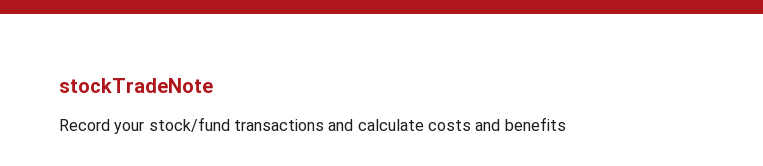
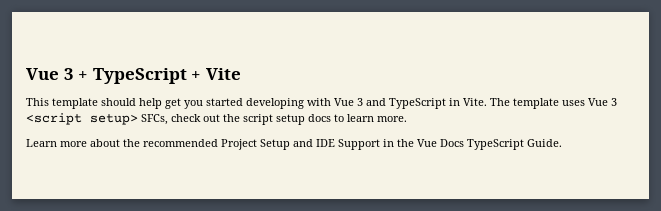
- stockTradeNote
- Record your stock/fund transactions and calculate costs and benefits
+ Vue 3 + TypeScript + Vite
+ This template should help get you started developing with Vue 3 and TypeScript in Vite. The template uses Vue 3 <script setup> SFCs, check out the script setup docs to learn more.
+ Learn more about the recommended Project Setup and IDE Support in the Vue Docs TypeScript Guide.

